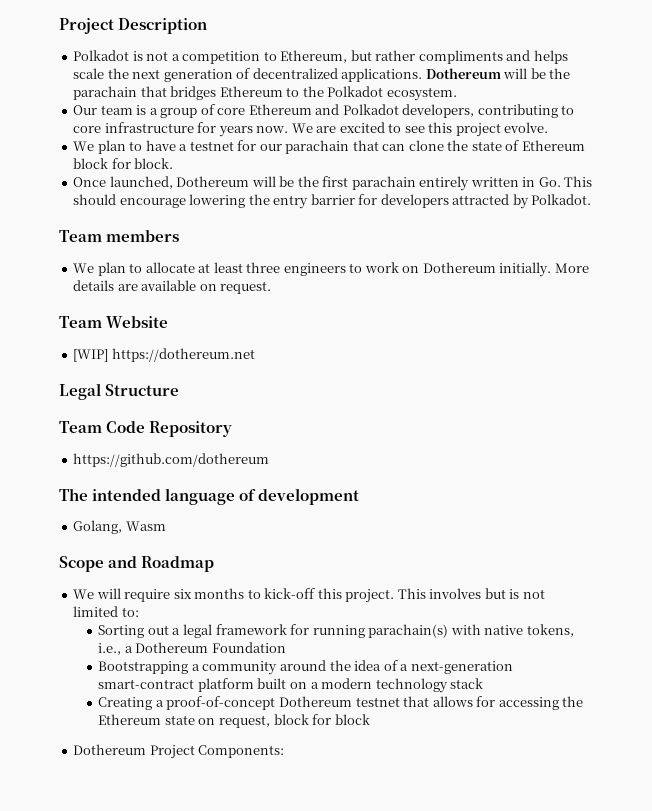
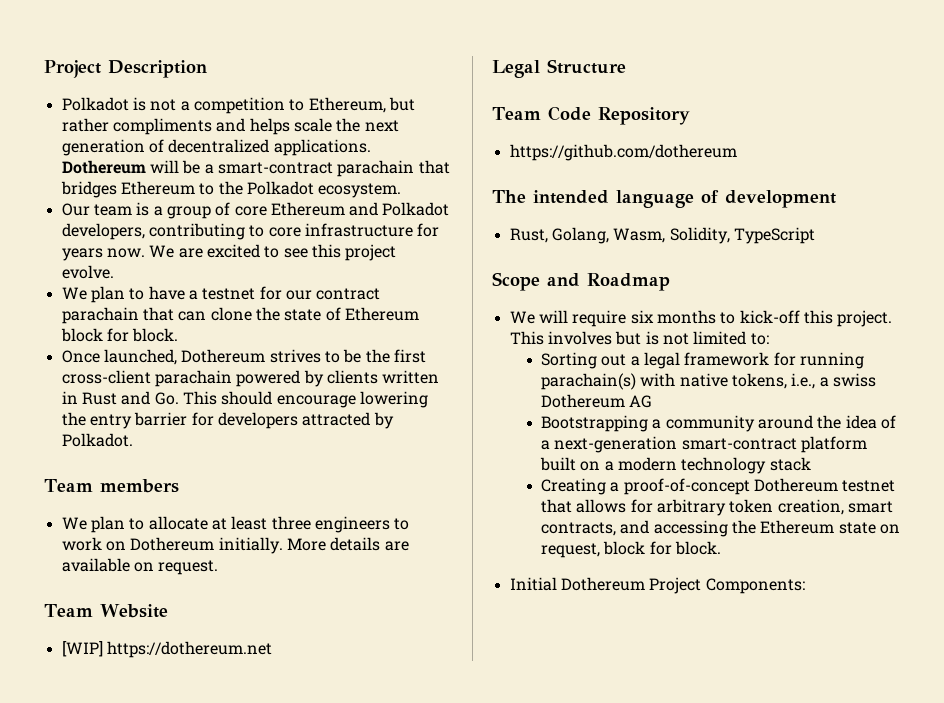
- Dothereum will be the parachain that bridges Ethereum to the Polkadot ecosystem.
+ Dothereum will be a smart-contract parachain that bridges Ethereum to the Polkadot ecosystem.
- We plan to have a testnet for our parachain that can clone the state of Ethereum block for block.
+ We plan to have a testnet for our contract parachain that can clone the state of Ethereum block for block.
- Once launched, Dothereum will be the first parachain entirely written in Go. This should encourage lowering the entry barrier for developers attracted by Polkadot.
+ Once launched, Dothereum strives to be the first cross-client parachain powered by clients written in Rust and Go. This should encourage lowering the entry barrier for developers attracted by Polkadot.
- Golang, Wasm
+ Rust, Golang, Wasm, Solidity, TypeScript
- Sorting out a legal framework for running parachain(s) with native tokens, i.e., a Dothereum Foundation
+ Sorting out a legal framework for running parachain(s) with native tokens, i.e., a swiss Dothereum AG
- Creating a proof-of-concept Dothereum testnet that allows for accessing the Ethereum state on request, block for block
- Dothereum Project Components:
+ Creating a proof-of-concept Dothereum testnet that allows for arbitrary token creation, smart contracts, and accessing the Ethereum state on request, block for block.
+ Initial Dothereum Project Components:

